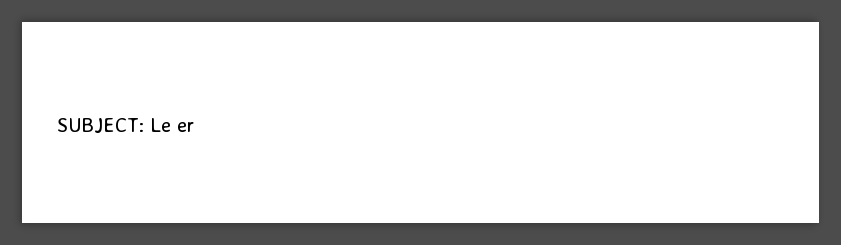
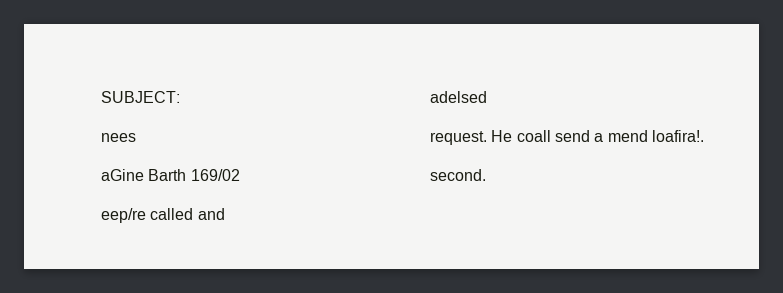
- SUBJECT: Le er
+ SUBJECT:
+ nees
+ aGine Barth 169/02
+ eep/re called and
+ adelsed
+ request. He coall send a mend loafira!.
+ second.

